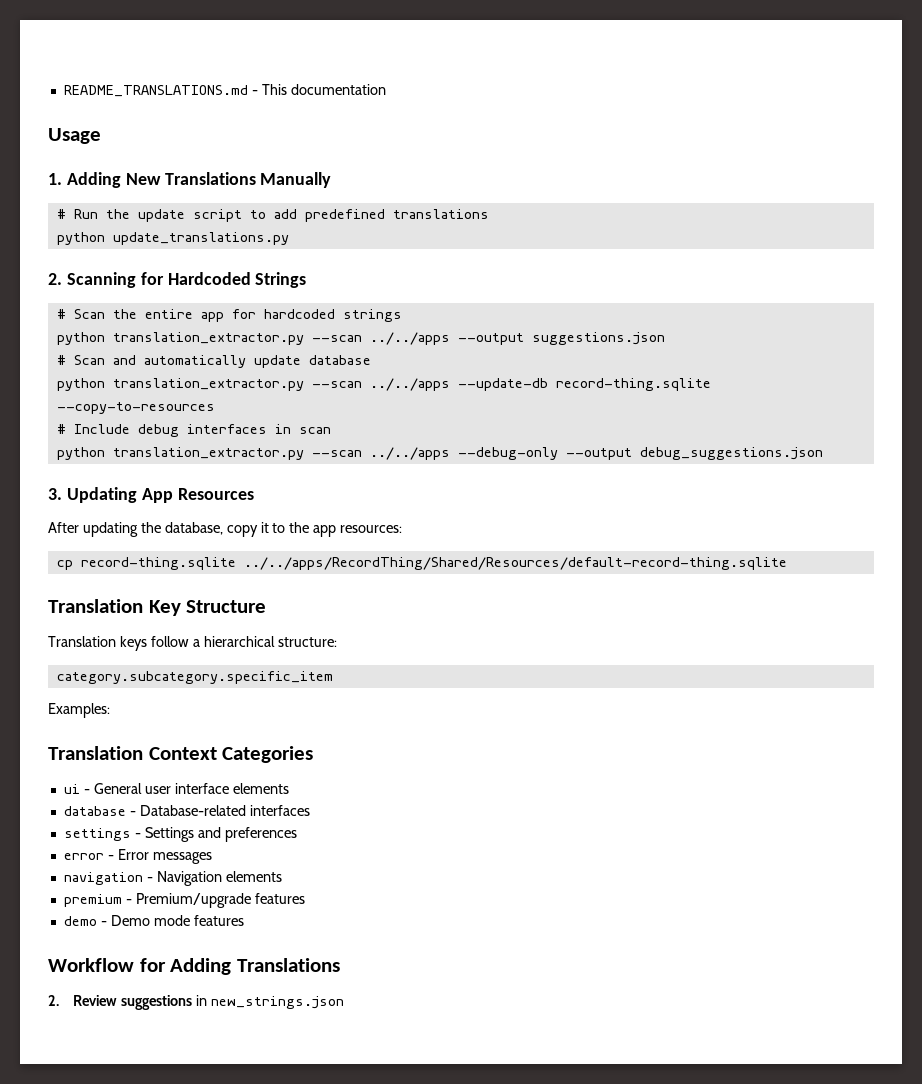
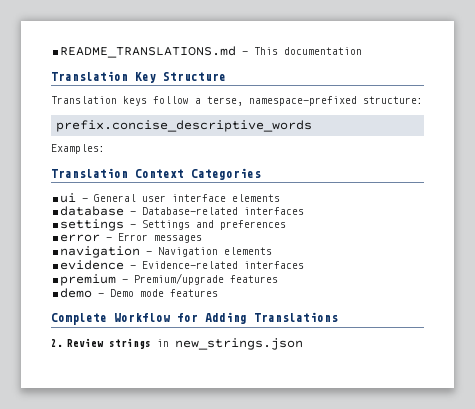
- Usage
- 1. Adding New Translations Manually
- # Run the update script to add predefined translations
- python update_translations.py
- 2. Scanning for Hardcoded Strings
- # Scan the entire app for hardcoded strings
- python translation_extractor.py --scan ../../apps --output suggestions.json
- # Scan and automatically update database
- python translation_extractor.py --scan ../../apps --update-db record-thing.sqlite --copy-to-resources
- # Include debug interfaces in scan
- python translation_extractor.py --scan ../../apps --debug-only --output debug_suggestions.json
- 3. Updating App Resources
- After updating the database, copy it to the app resources:
- cp record-thing.sqlite ../../apps/RecordThing/Shared/Resources/default-record-thing.sqlite
- Translation keys follow a hierarchical structure:
+ Translation keys follow a terse, namespace-prefixed structure:
- category.subcategory.specific_item
+ prefix.concise_descriptive_words
+ evidence - Evidence-related interfaces
- Workflow for Adding Translations
+ Complete Workflow for Adding Translations
- 2. Review suggestions in new_strings.json
+ 2. Review strings in new_strings.json

